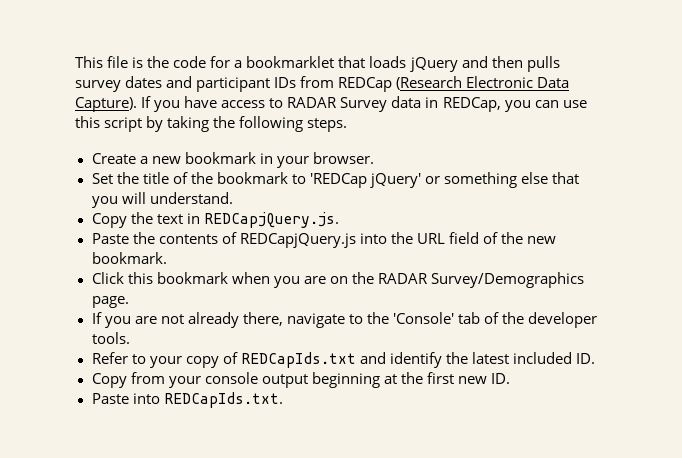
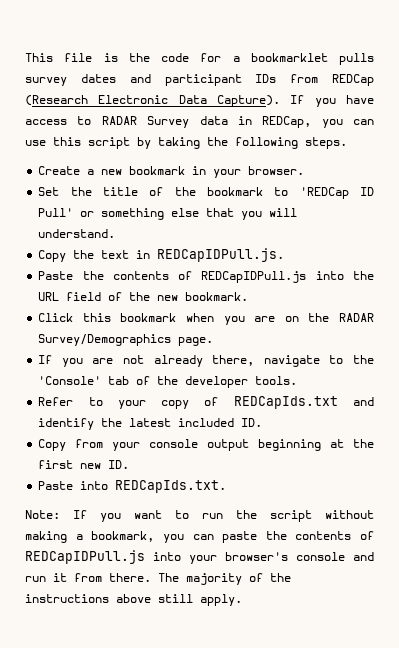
- This file is the code for a bookmarklet that loads jQuery and then pulls survey dates and participant IDs from REDCap (Research Electronic Data Capture).
+ This file is the code for a bookmarklet pulls survey dates and participant IDs from REDCap (Research Electronic Data Capture).
- Set the title of the bookmark to 'REDCap jQuery' or something else that you will understand.
+ Set the title of the bookmark to 'REDCap ID Pull' or something else that you will understand.
- Copy the text in REDCapjQuery.js.
+ Copy the text in REDCapIDPull.js.
- Paste the contents of REDCapjQuery.js into the URL field of the new bookmark.
+ Paste the contents of REDCapIDPull.js into the URL field of the new bookmark.
+ Note: If you want to run the script without making a bookmark, you can paste the contents of REDCapIDPull.js into your browser's console and run it from there. The majority of the instructions above still apply.

